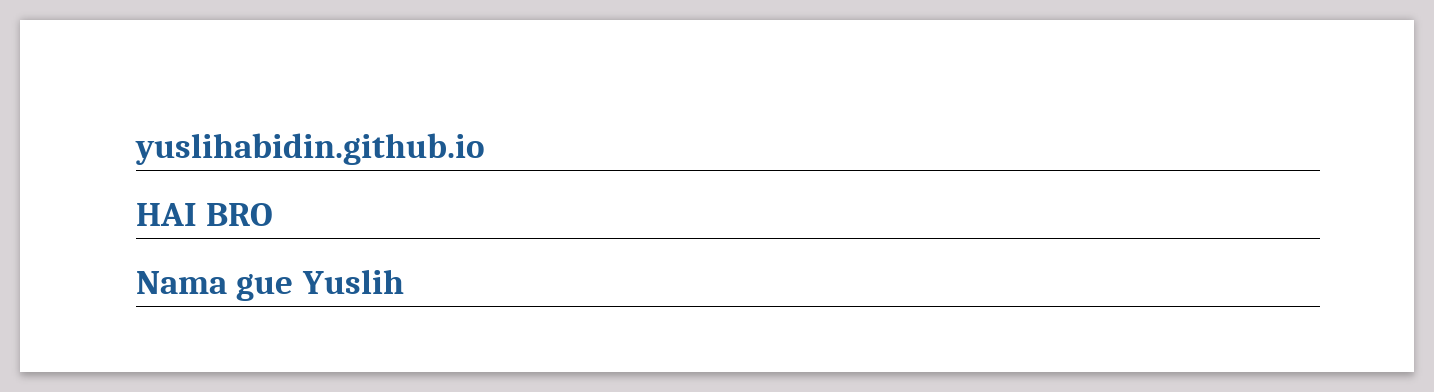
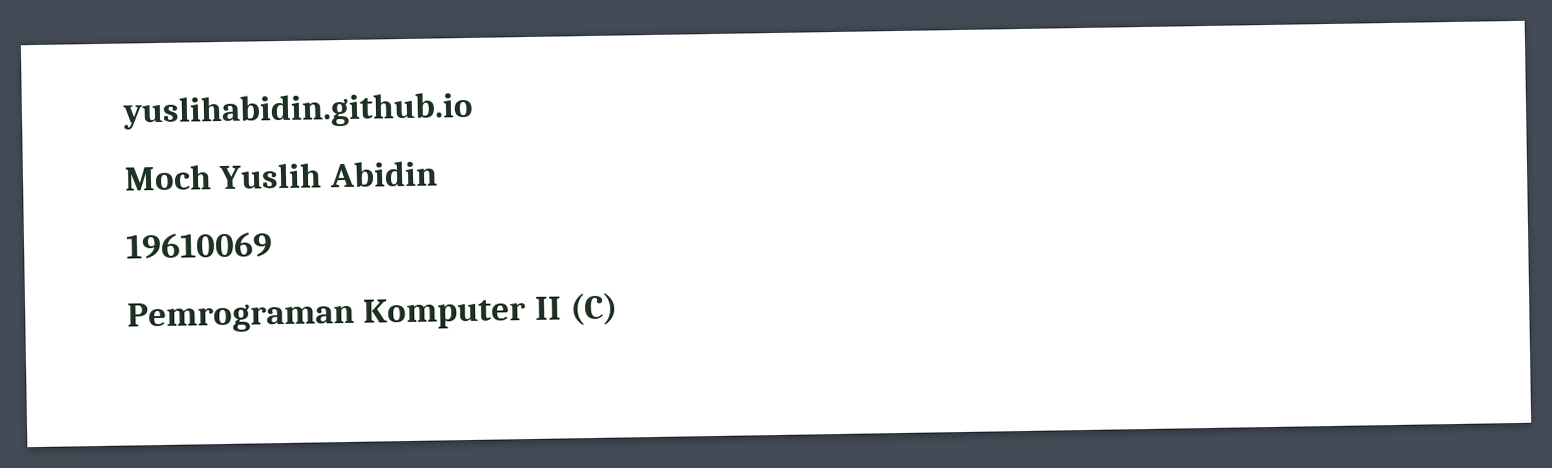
- HAI BRO
- Nama gue Yuslih
+ Moch Yuslih Abidin
+ 19610069
+ Pemrograman Komputer II (C)

